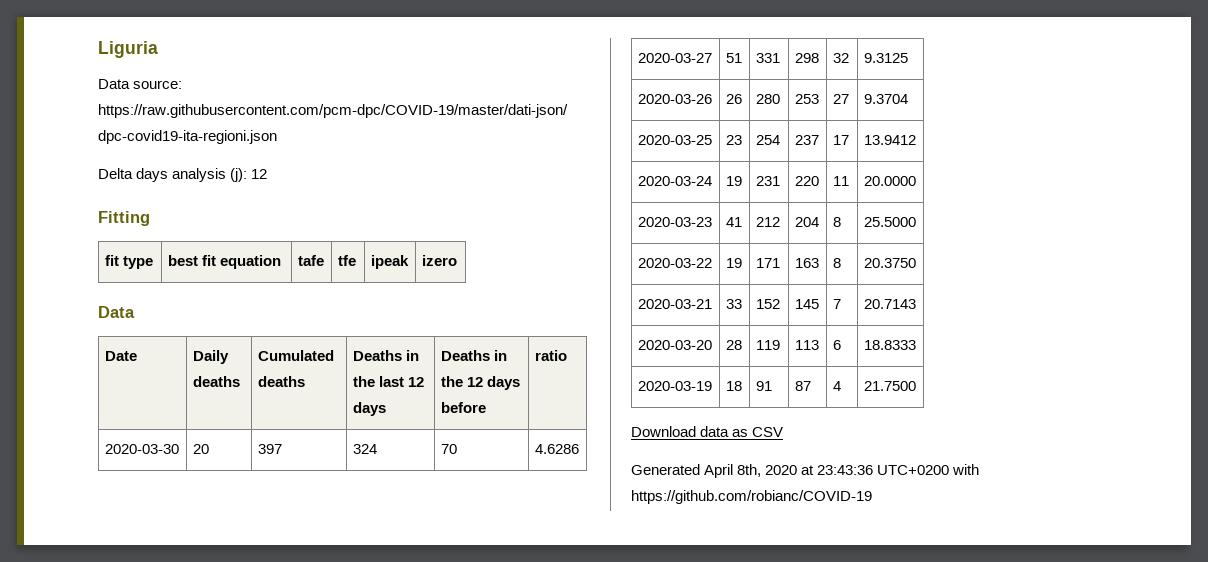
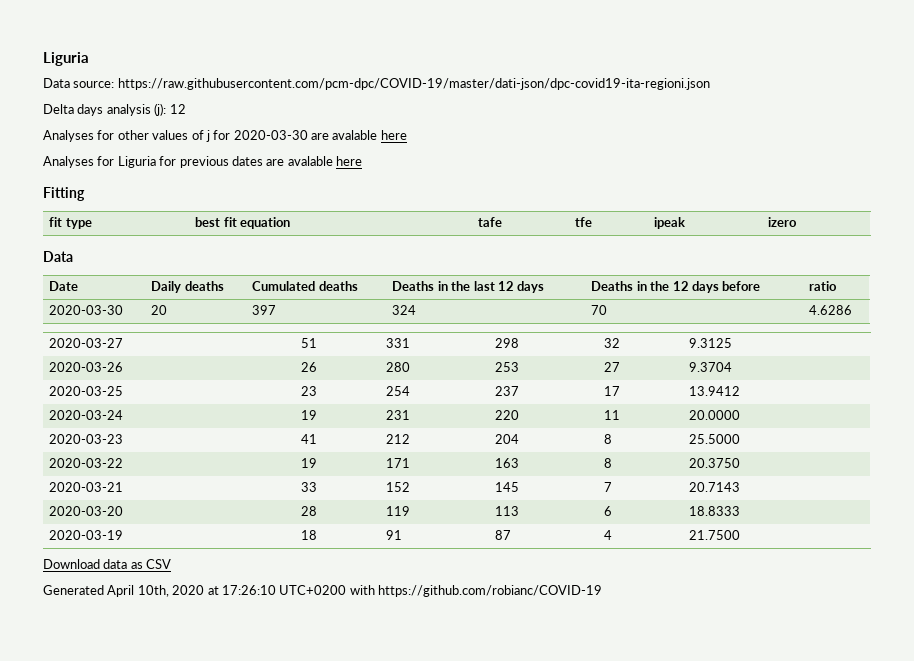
+ Analyses for other values of j for 2020-03-30 are avalable here
+ Analyses for Liguria for previous dates are avalable here
- Generated April 8th, 2020 at 23:43:36 UTC+0200 with https://github.com/robianc/COVID-19
+ Generated April 10th, 2020 at 17:26:10 UTC+0200 with https://github.com/robianc/COVID-19

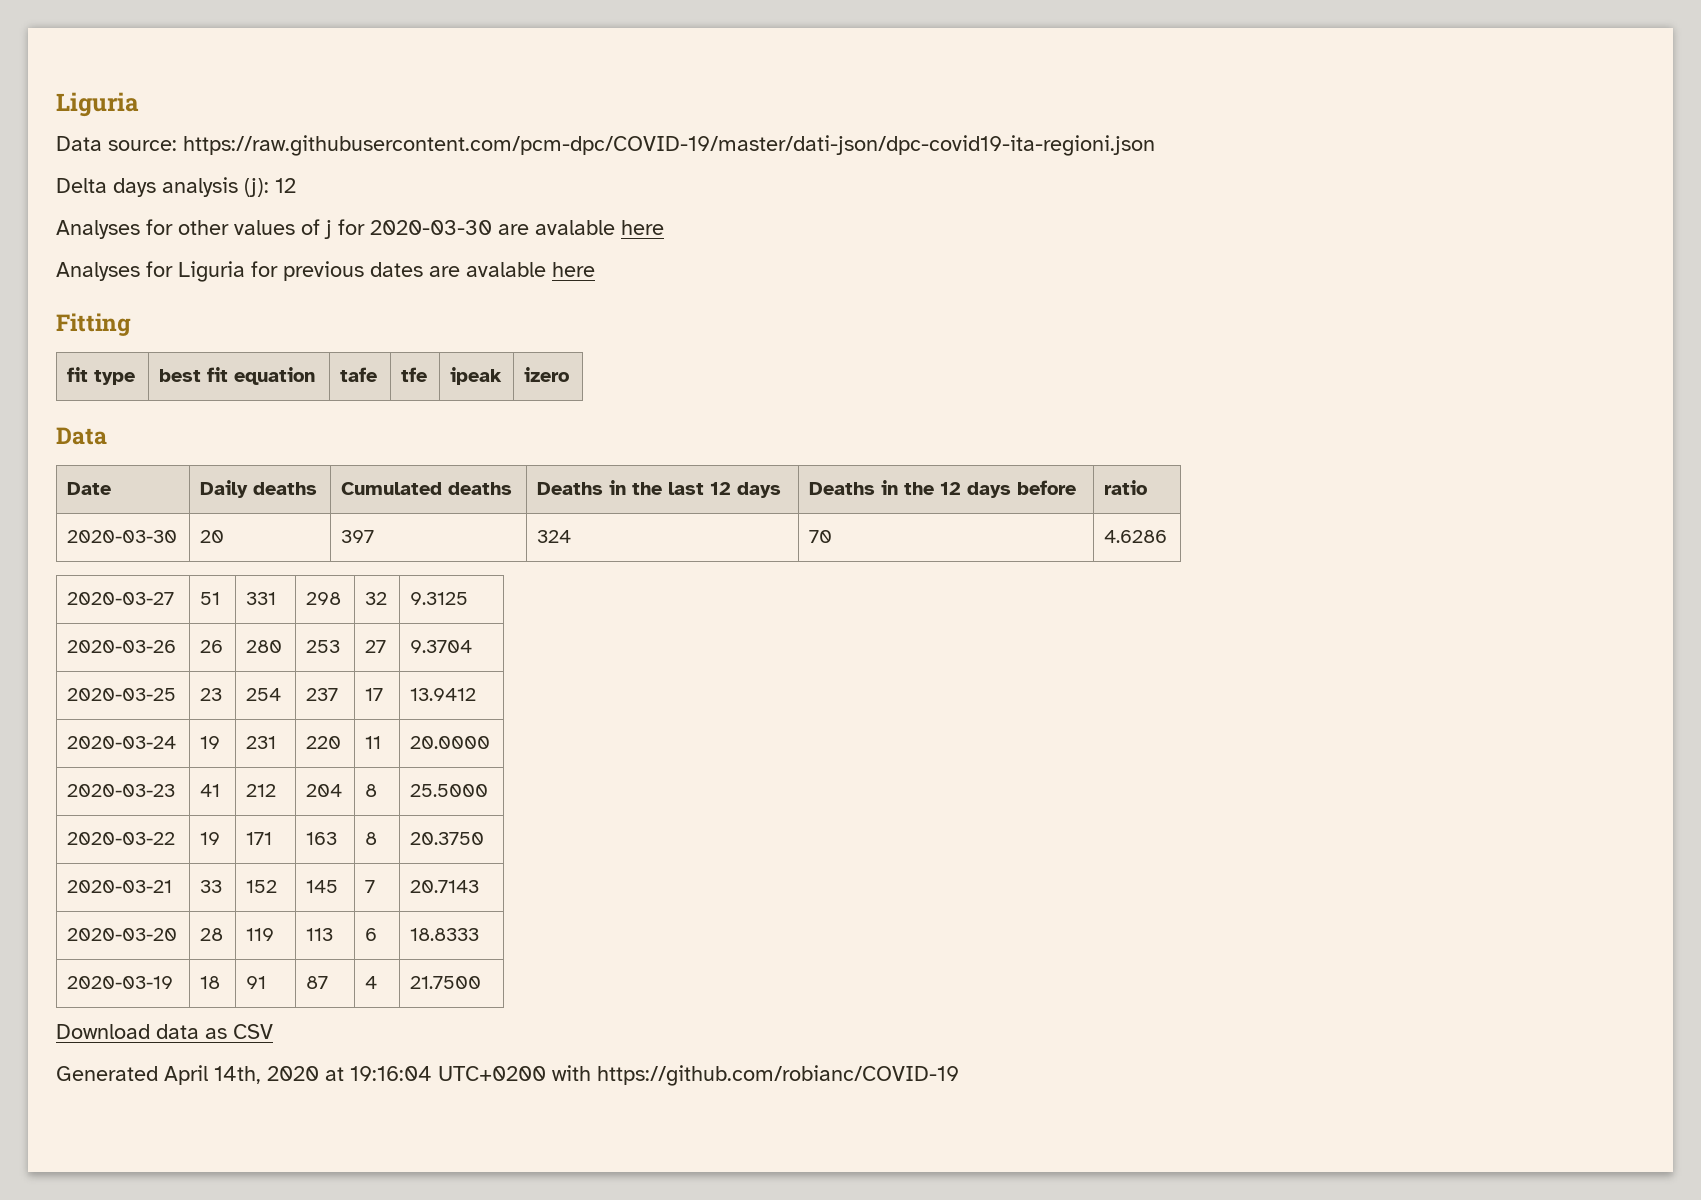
- Generated April 10th, 2020 at 17:26:10 UTC+0200 with https://github.com/robianc/COVID-19
+ Generated April 14th, 2020 at 19:16:04 UTC+0200 with https://github.com/robianc/COVID-19

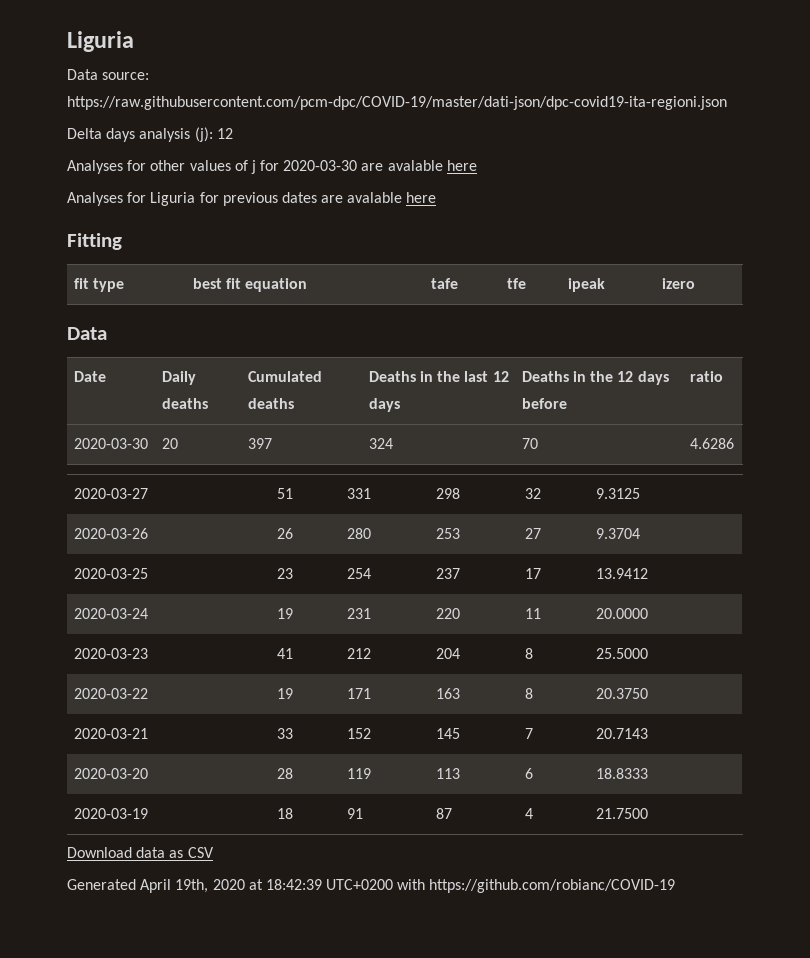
- Generated April 14th, 2020 at 19:16:04 UTC+0200 with https://github.com/robianc/COVID-19
+ Generated April 19th, 2020 at 18:42:39 UTC+0200 with https://github.com/robianc/COVID-19

